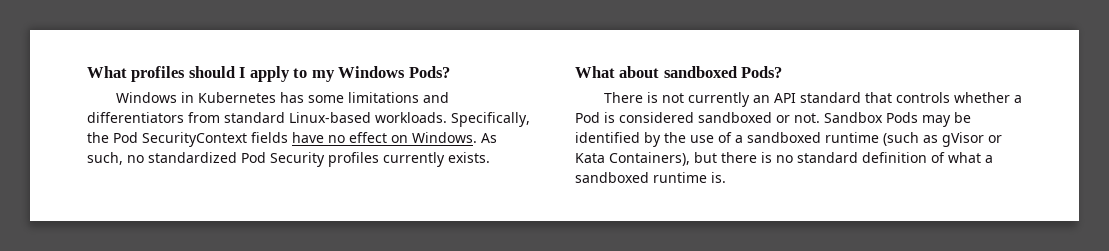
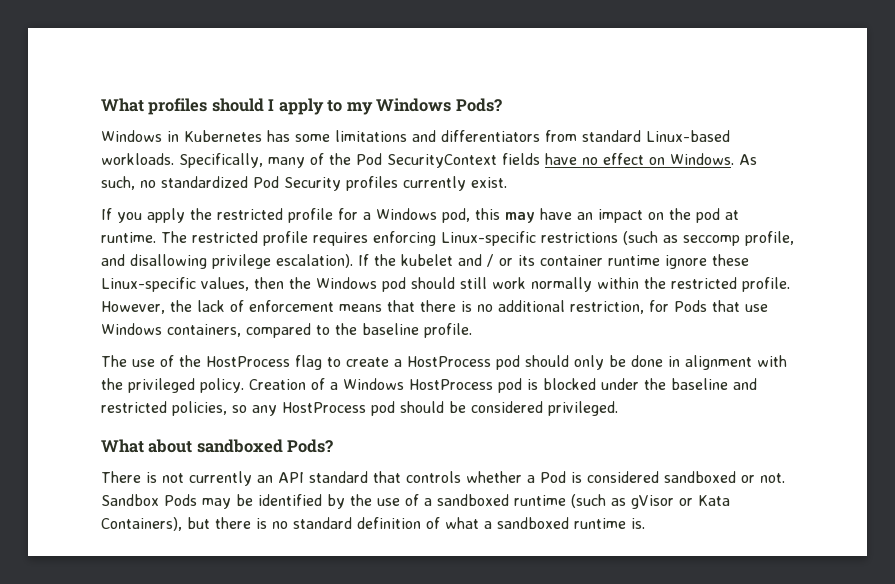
- Specifically, the Pod SecurityContext fields have no effect on Windows.
+ Specifically, many of the Pod SecurityContext fields have no effect on Windows.
- As such, no standardized Pod Security profiles currently exists.
+ As such, no standardized Pod Security profiles currently exist.
+ If you apply the restricted profile for a Windows pod, this may have an impact on the pod at runtime. The restricted profile requires enforcing Linux-specific restrictions (such as seccomp profile, and disallowing privilege escalation). If the kubelet and / or its container runtime ignore these Linux-specific values, then the Windows pod should still work normally within the restricted profile. However, the lack of enforcement means that there is no additional restriction, for Pods that use Windows containers, compared to the baseline profile.
+ The use of the HostProcess flag to create a HostProcess pod should only be done in alignment with the privileged policy. Creation of a Windows HostProcess pod is blocked under the baseline and restricted policies, so any HostProcess pod should be considered privileged.

